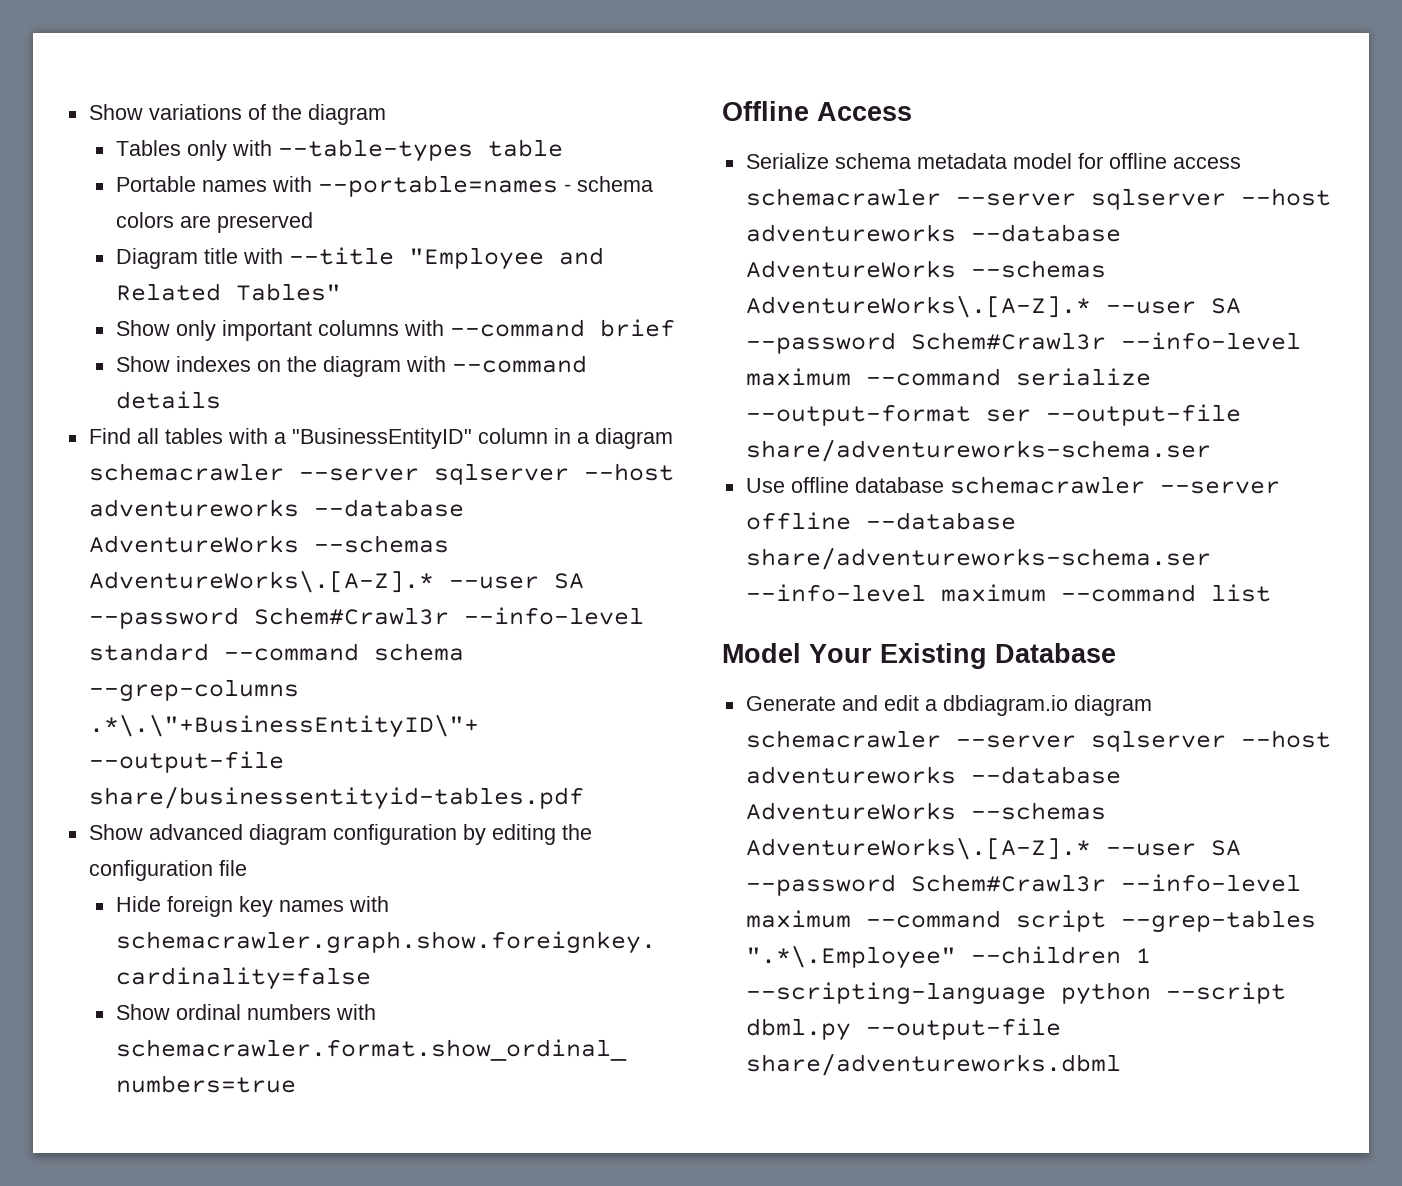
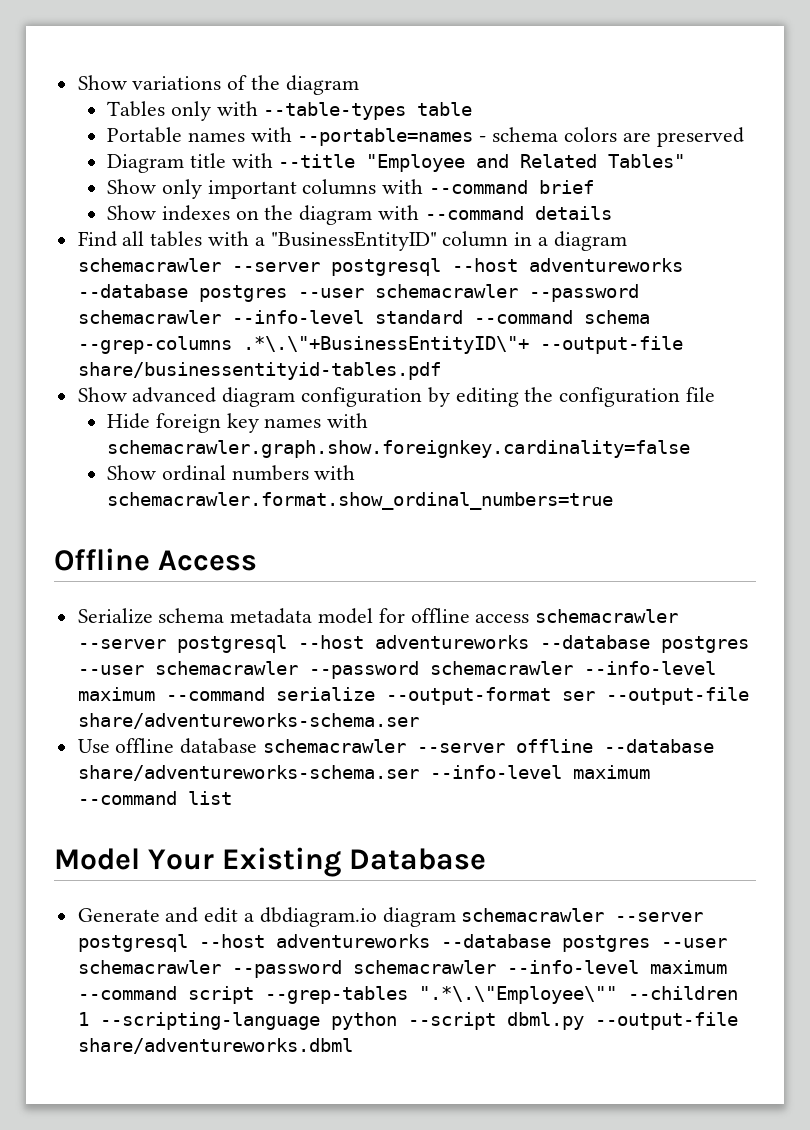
- Find all tables with a "BusinessEntityID" column in a diagram schemacrawler --server sqlserver --host adventureworks --database AdventureWorks --schemas AdventureWorks\.[A-Z].* --user SA --password Schem#Crawl3r --info-level standard --command schema --grep-columns .*\.\"+BusinessEntityID\"+ --output-file share/businessentityid-tables.pdf
+ Find all tables with a "BusinessEntityID" column in a diagram schemacrawler --server postgresql --host adventureworks --database postgres --user schemacrawler --password schemacrawler --info-level standard --command schema --grep-columns .*\.\"+BusinessEntityID\"+ --output-file share/businessentityid-tables.pdf
- Serialize schema metadata model for offline access schemacrawler --server sqlserver --host adventureworks --database AdventureWorks --schemas AdventureWorks\.[A-Z].* --user SA --password Schem#Crawl3r --info-level maximum --command serialize --output-format ser --output-file share/adventureworks-schema.ser
+ Serialize schema metadata model for offline access schemacrawler --server postgresql --host adventureworks --database postgres --user schemacrawler --password schemacrawler --info-level maximum --command serialize --output-format ser --output-file share/adventureworks-schema.ser
- Generate and edit a dbdiagram.io diagram schemacrawler --server sqlserver --host adventureworks --database AdventureWorks --schemas AdventureWorks\.[A-Z].* --user SA --password Schem#Crawl3r --info-level maximum --command script --grep-tables ".*\.Employee" --children 1 --scripting-language python --script dbml.py --output-file share/adventureworks.dbml
+ Generate and edit a dbdiagram.io diagram schemacrawler --server postgresql --host adventureworks --database postgres --user schemacrawler --password schemacrawler --info-level maximum --command script --grep-tables ".*\.\"Employee\"" --children 1 --scripting-language python --script dbml.py --output-file share/adventureworks.dbml

